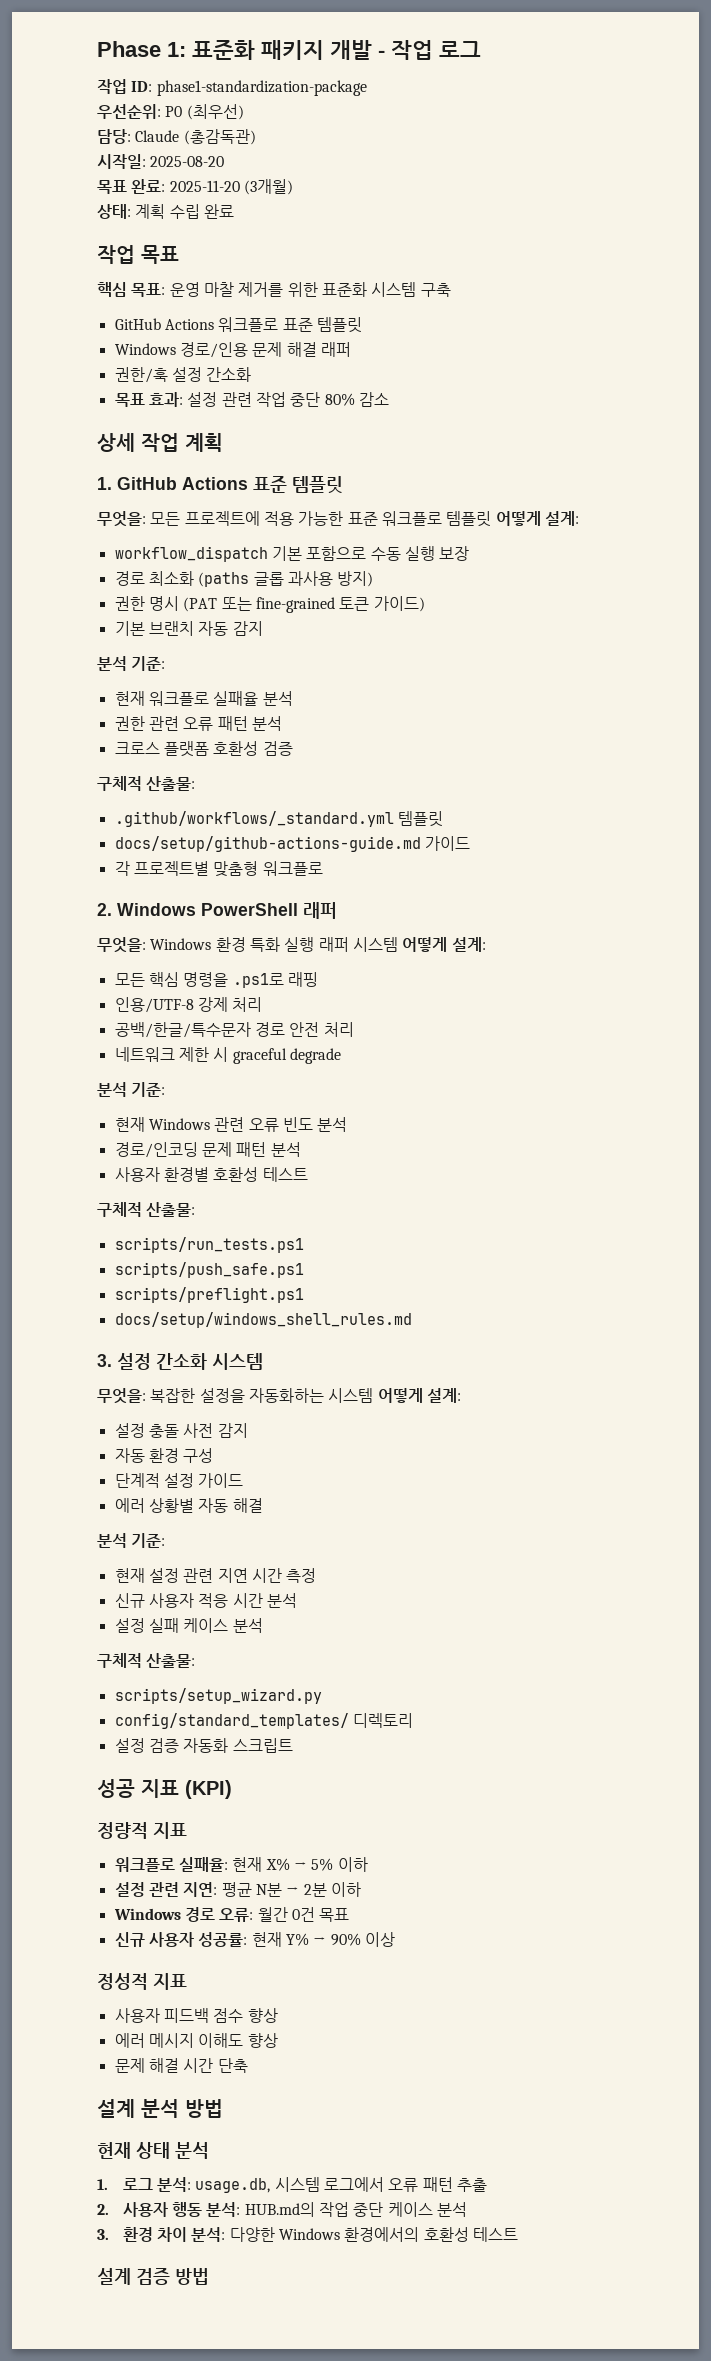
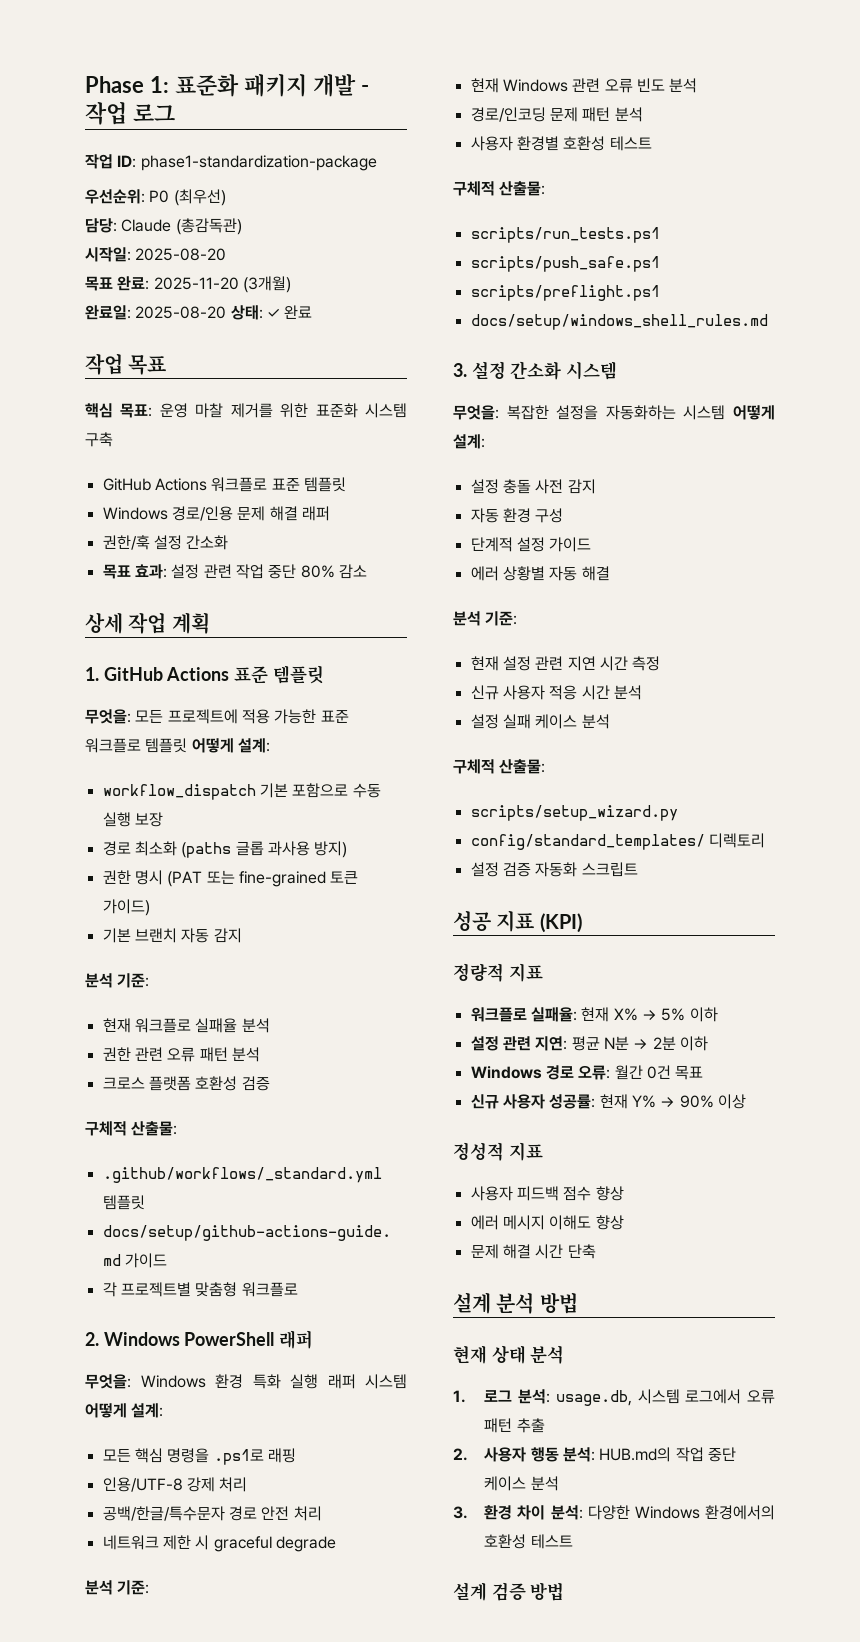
- 상태: 계획 수립 완료
+ 완료일: 2025-08-20 상태: ✓ 완료

